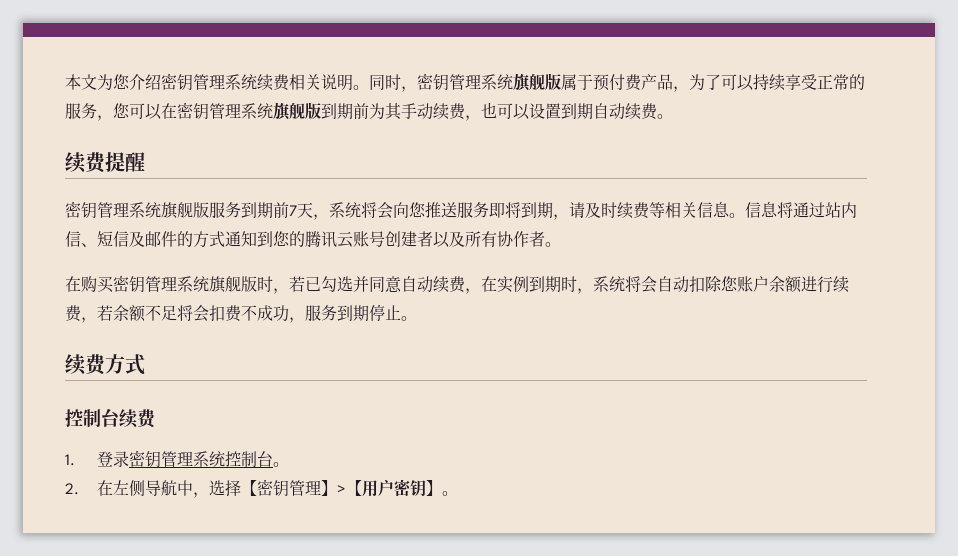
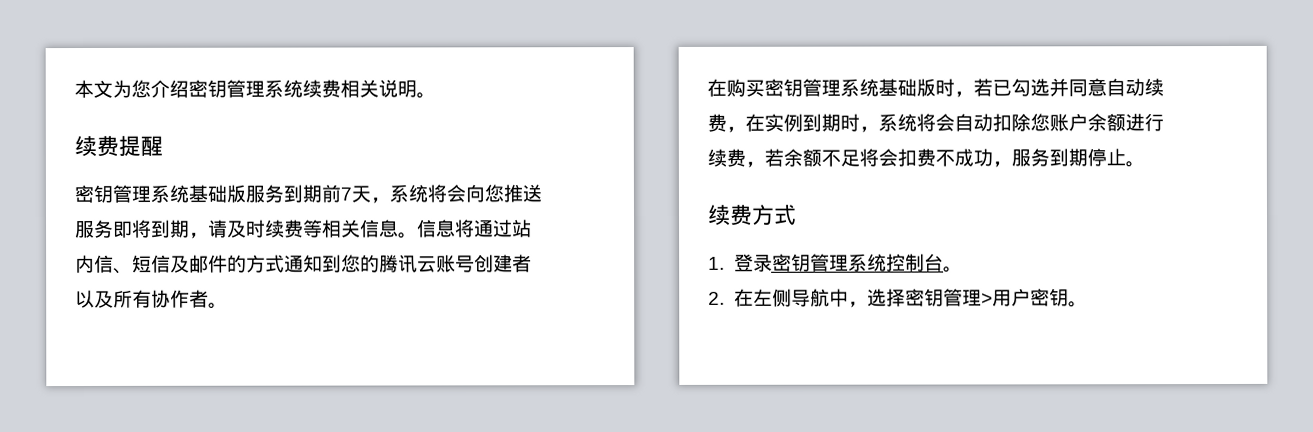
- 同时，密钥管理系统旗舰版属于预付费产品，为了可以持续享受正常的服务，您可以在密钥管理系统旗舰版到期前为其手动续费，也可以设置到期自动续费。
- 密钥管理系统旗舰版服务到期前7天，系统将会向您推送服务即将到期，请及时续费等相关信息。
+ 密钥管理系统基础版服务到期前7天，系统将会向您推送服务即将到期，请及时续费等相关信息。
- 在购买密钥管理系统旗舰版时，若已勾选并同意自动续费，在实例到期时，系统将会自动扣除您账户余额进行续费，若余额不足将会扣费不成功，服务到期停止。
+ 在购买密钥管理系统基础版时，若已勾选并同意自动续费，在实例到期时，系统将会自动扣除您账户余额进行续费，若余额不足将会扣费不成功，服务到期停止。
- 控制台续费
- 2.在左侧导航中，选择【密钥管理】>【用户密钥】。
+ 2.在左侧导航中，选择密钥管理>用户密钥。

